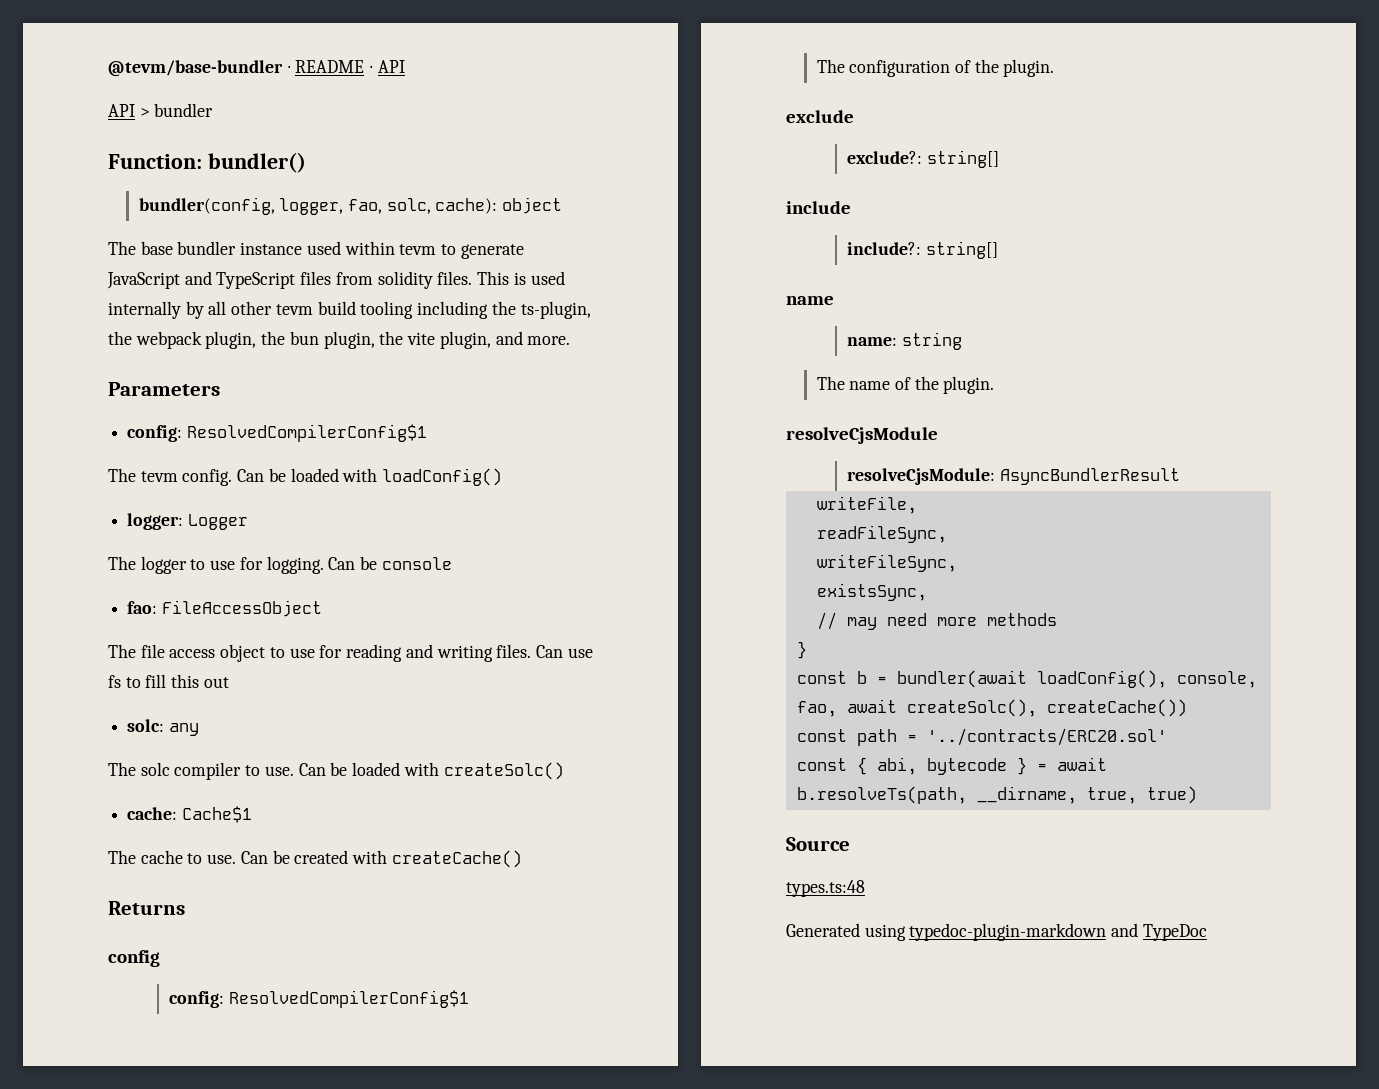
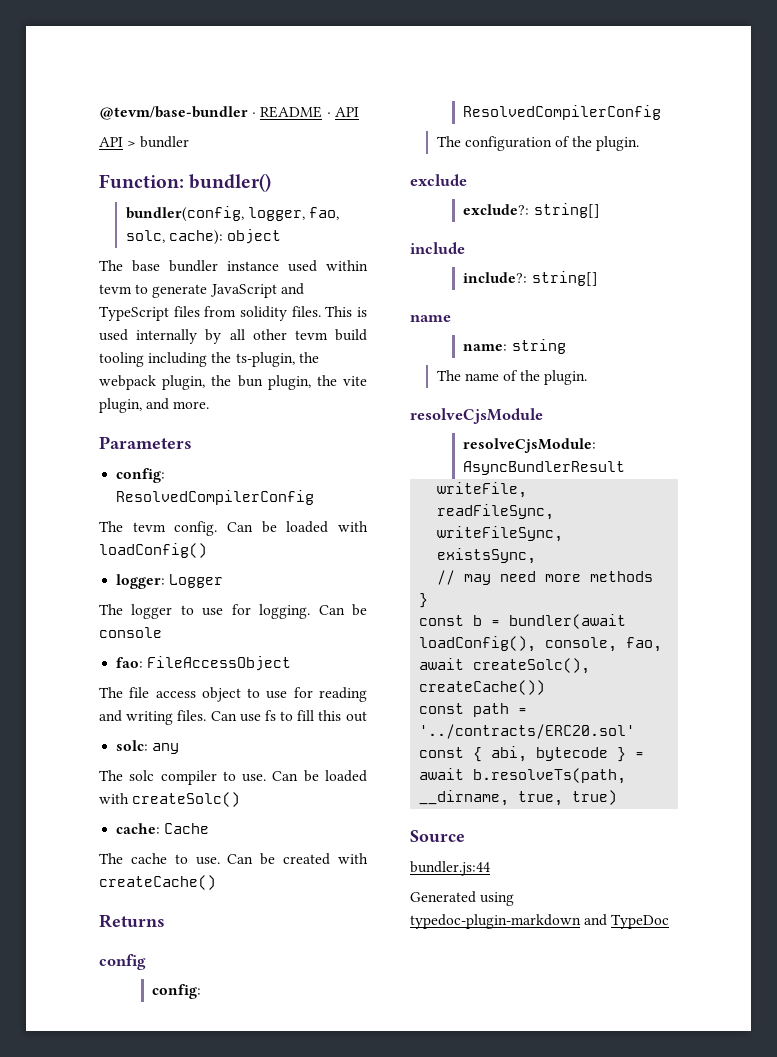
  Parameters
- config: ResolvedCompilerConfig$1
+ config: ResolvedCompilerConfig
- cache: Cache$1
+ cache: Cache
  config
- config: ResolvedCompilerConfig$1
+ config: ResolvedCompilerConfig
- types.ts:48
+ bundler.js:44

